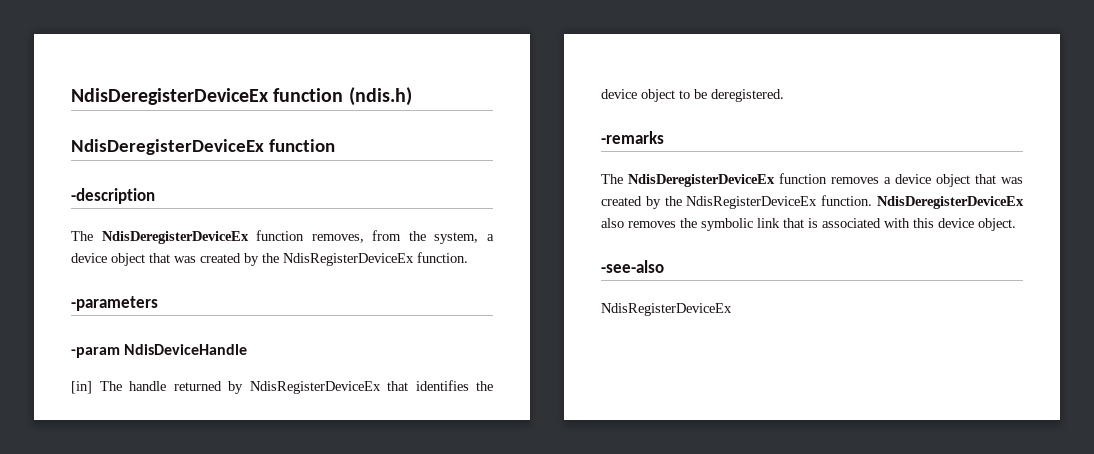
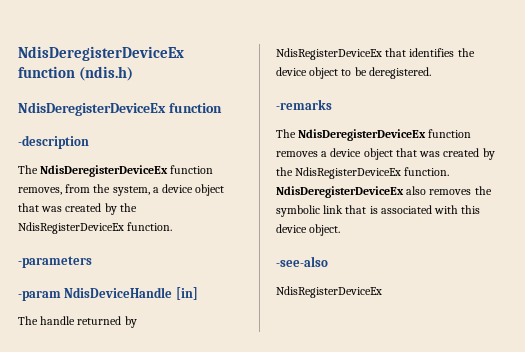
- -param NdisDeviceHandle
- [in] The handle returned by NdisRegisterDeviceEx that identifies the device object to be deregistered.
+ -param NdisDeviceHandle [in]
+ The handle returned by NdisRegisterDeviceEx that identifies the device object to be deregistered.

